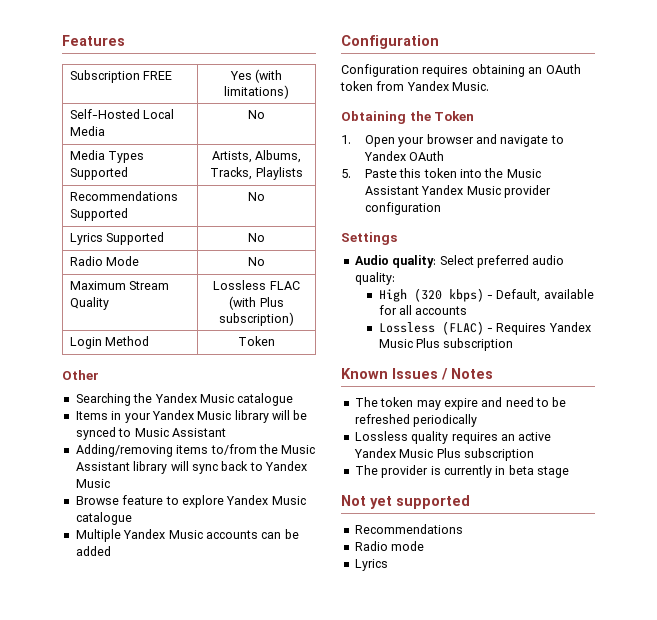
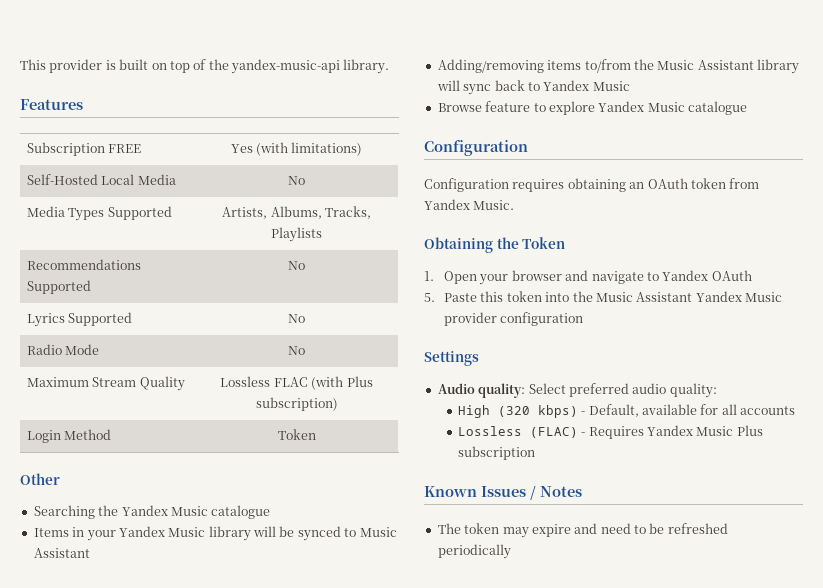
+ This provider is built on top of the yandex-music-api library.
- Multiple Yandex Music accounts can be added
- Lossless quality requires an active Yandex Music Plus subscription
- The provider is currently in beta stage
- Not yet supported
- Recommendations
- Radio mode
- Lyrics

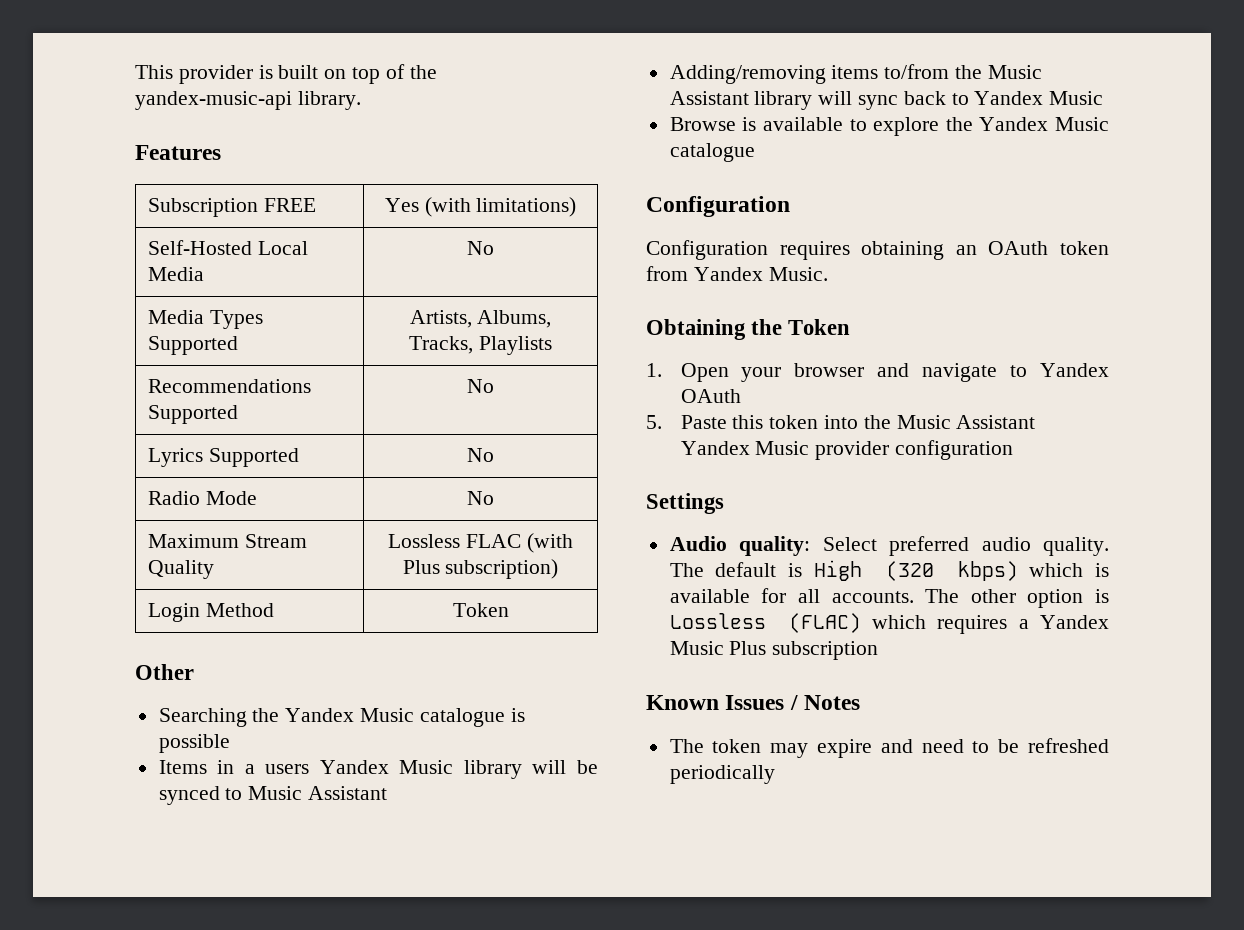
- Searching the Yandex Music catalogue
+ Searching the Yandex Music catalogue is possible
- Items in your Yandex Music library will be synced to Music Assistant
+ Items in a users Yandex Music library will be synced to Music Assistant
- Browse feature to explore Yandex Music catalogue
+ Browse is available to explore the Yandex Music catalogue
- Audio quality: Select preferred audio quality:
- High (320 kbps) - Default, available for all accounts
- Lossless (FLAC) - Requires Yandex Music Plus subscription
+ Audio quality: Select preferred audio quality. The default is High (320 kbps) which is available for all accounts. The other option is Lossless (FLAC) which requires a Yandex Music Plus subscription

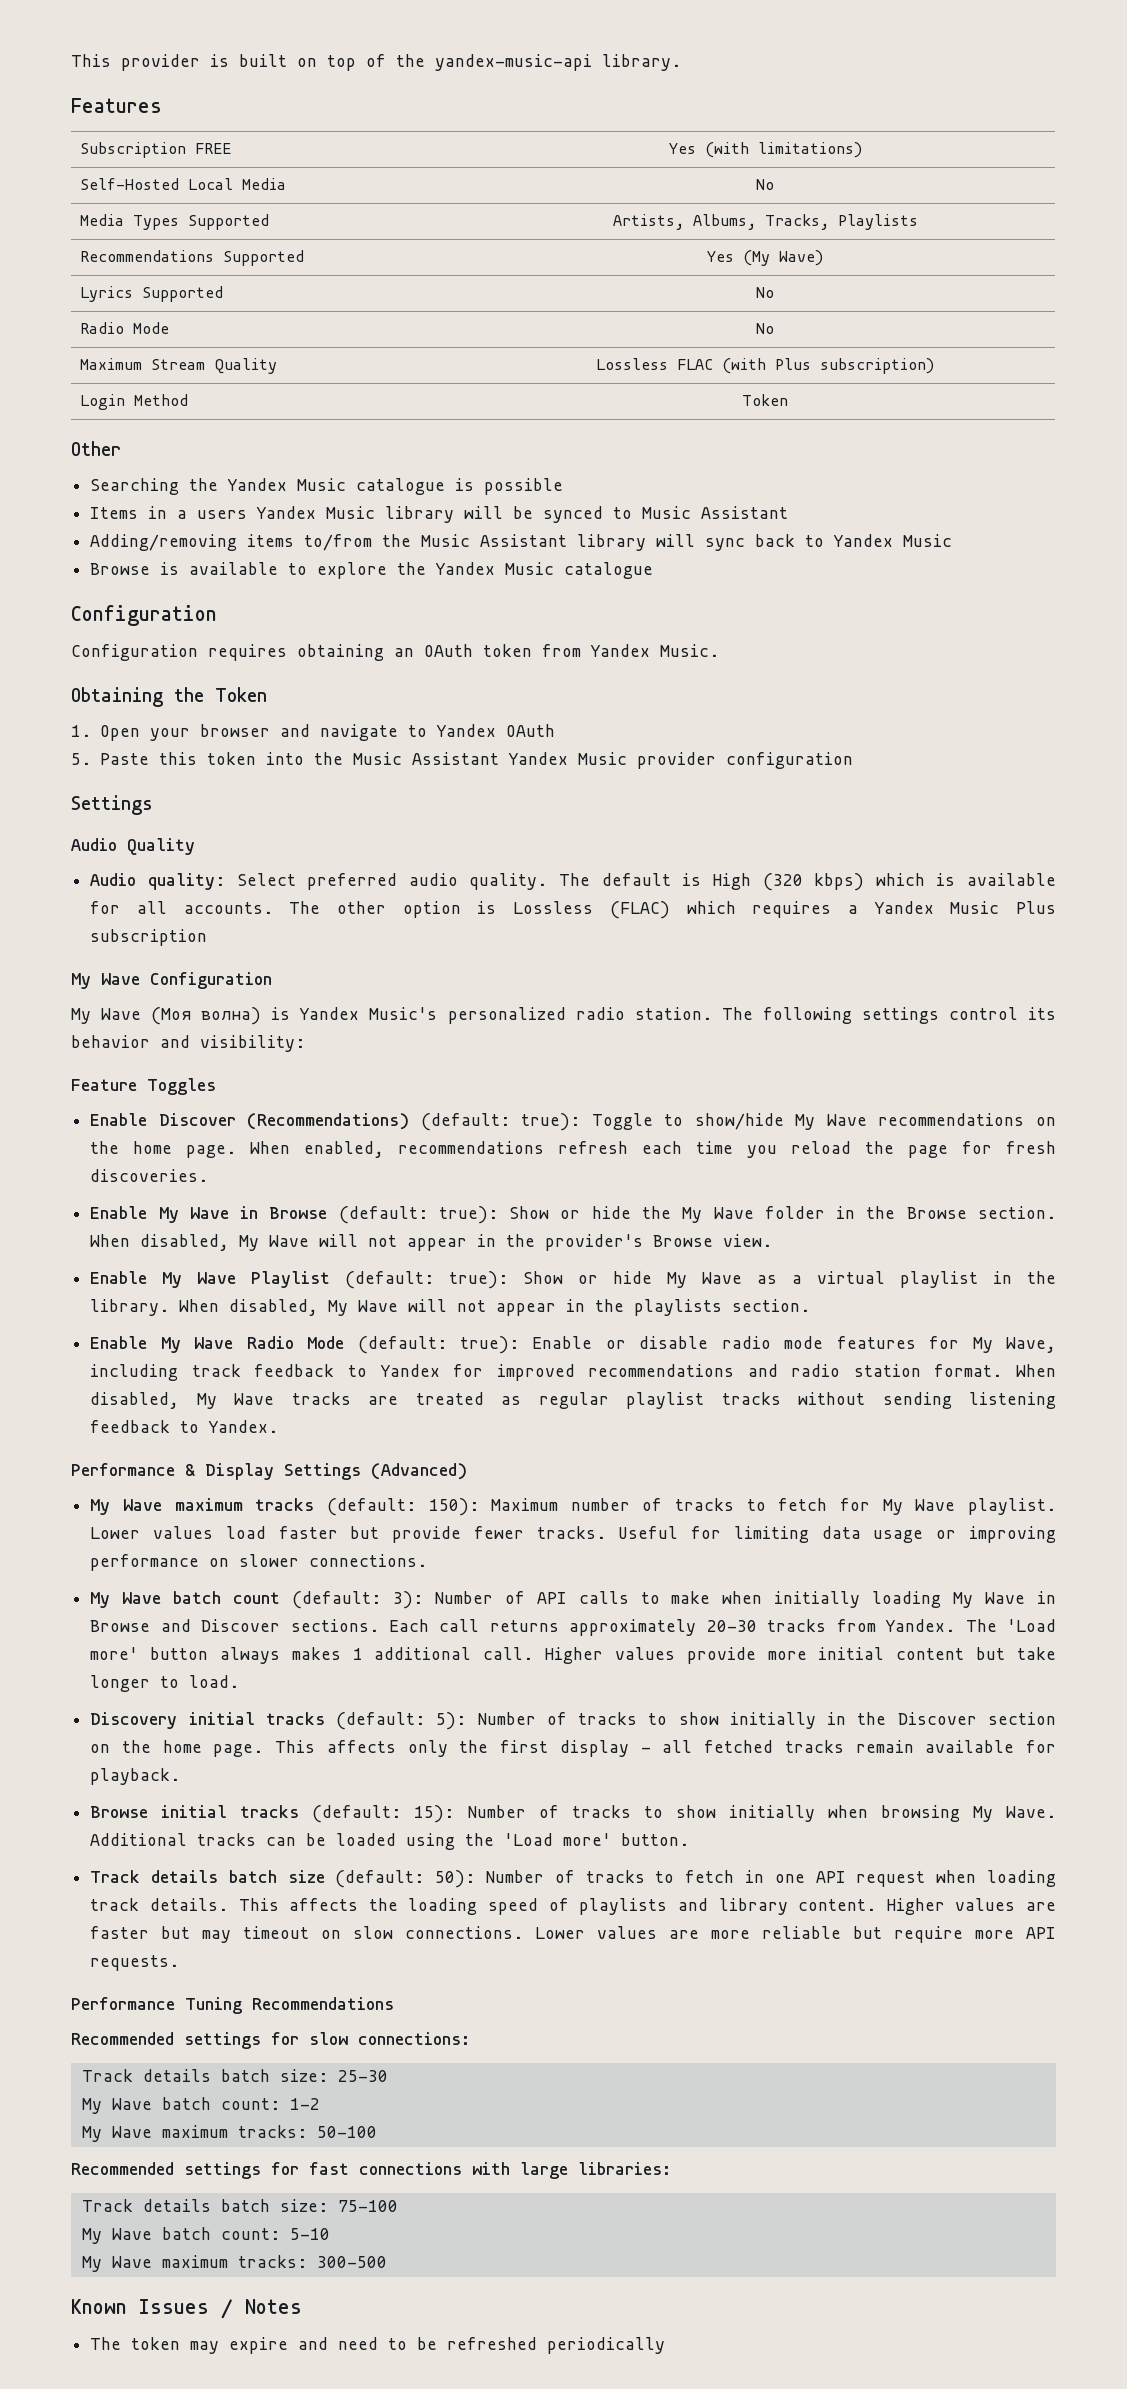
- Recommendations Supported | No
+ Recommendations Supported | Yes (My Wave)
+ Audio Quality
+ My Wave Configuration
+ My Wave (Моя волна) is Yandex Music's personalized radio station. The following settings control its behavior and visibility:
+ Feature Toggles
+ Enable Discover (Recommendations) (default: true): Toggle to show/hide My Wave recommendations on the home page. When enabled, recommendations refresh each time you reload the page for fresh discoveries.
+ Enable My Wave in Browse (default: true): Show or hide the My Wave folder in the Browse section. When disabled, My Wave will not appear in the provider's Browse view.
+ Enable My Wave Playlist (default: true): Show or hide My Wave as a virtual playlist in the library. When disabled, My Wave will not appear in the playlists section.
+ Enable My Wave Radio Mode (default: true): Enable or disable radio mode features for My Wave, including track feedback to Yandex for improved recommendations and radio station format. When disabled, My Wave tracks are treated as regular playlist tracks without sending listening feedback to Yandex.
+ Performance & Display Settings (Advanced)
+ My Wave maximum tracks (default: 150): Maximum number of tracks to fetch for My Wave playlist. Lower values load faster but provide fewer tracks. Useful for limiting data usage or improving performance on slower connections.
+ My Wave batch count (default: 3): Number of API calls to make when initially loading My Wave in Browse and Discover sections. Each call returns approximately 20-30 tracks from Yandex. The 'Load more' button always makes 1 additional call. Higher values provide more initial content but take longer to load.
+ Discovery initial tracks (default: 5): Number of tracks to show initially in the Discover section on the home page. This affects only the first display - all fetched tracks remain available for playback.
+ Browse initial tracks (default: 15): Number of tracks to show initially when browsing My Wave. Additional tracks can be loaded using the 'Load more' button.
+ Track details batch size (default: 50): Number of tracks to fetch in one API request when loading track details. This affects the loading speed of playlists and library content. Higher values are faster but may timeout on slow connections. Lower values are more reliable but require more API requests.
+ Performance Tuning Recommendations
+ Recommended settings for slow connections:
+ Track details batch size: 25-30
+ My Wave batch count: 1-2
+ My Wave maximum tracks: 50-100
+ Recommended settings for fast connections with large libraries:
+ Track details batch size: 75-100
+ My Wave batch count: 5-10
+ My Wave maximum tracks: 300-500

